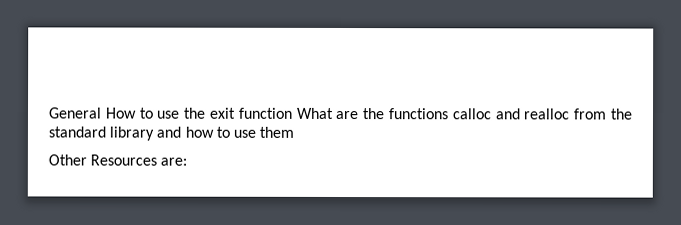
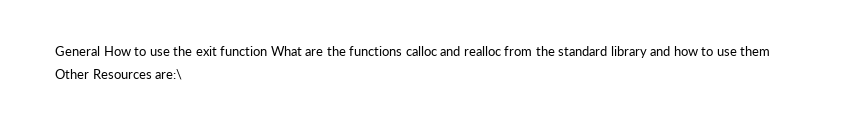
- Other Resources are:
+ Other Resources are:\

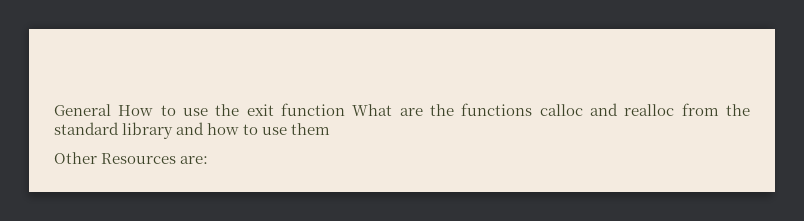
- Other Resources are:\
+ Other Resources are:

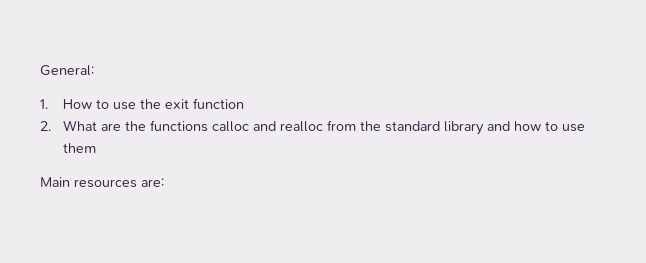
- General How to use the exit function What are the functions calloc and realloc from the standard library and how to use them
+ General:
+ 1. How to use the exit function
+ 2. What are the functions calloc and realloc from the standard library and how to use them
- Other Resources are:
+ Main resources are:

